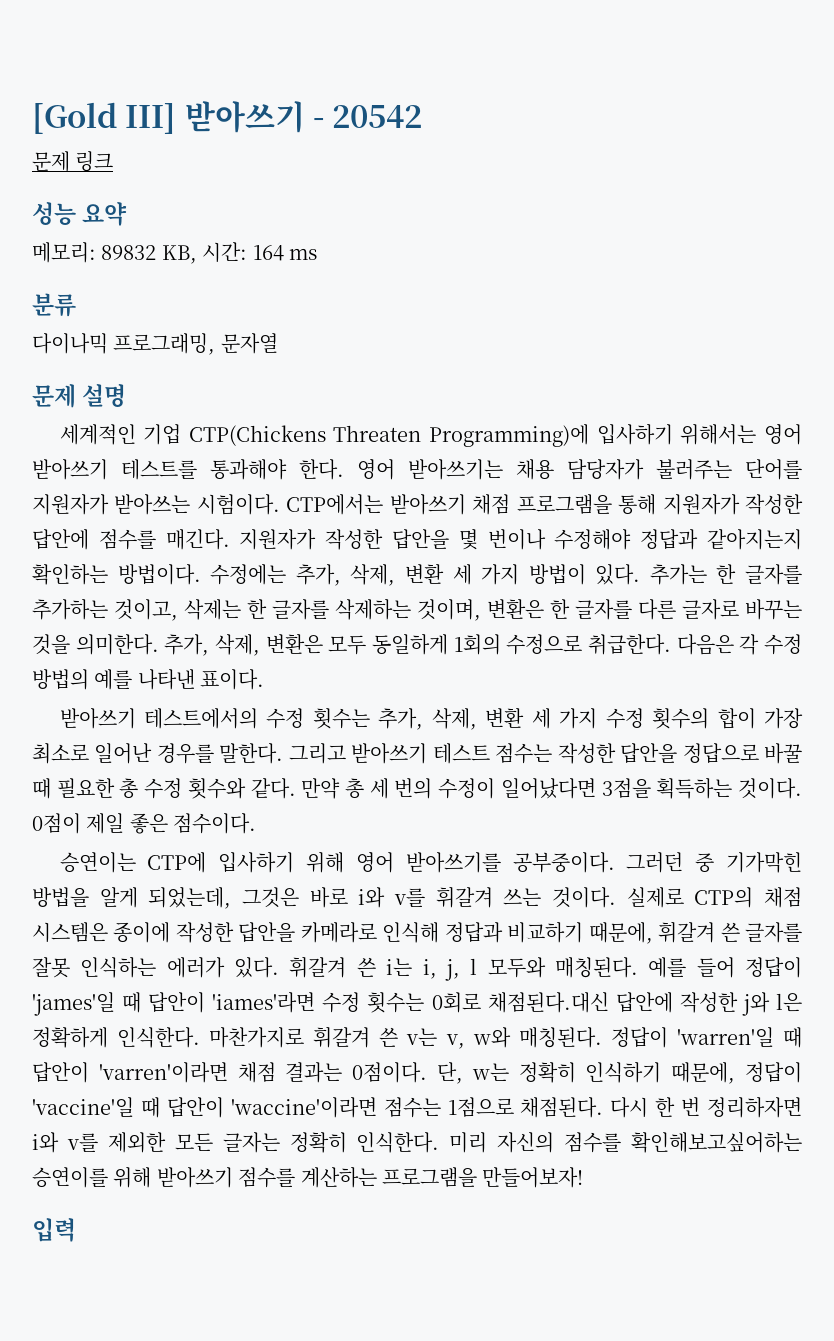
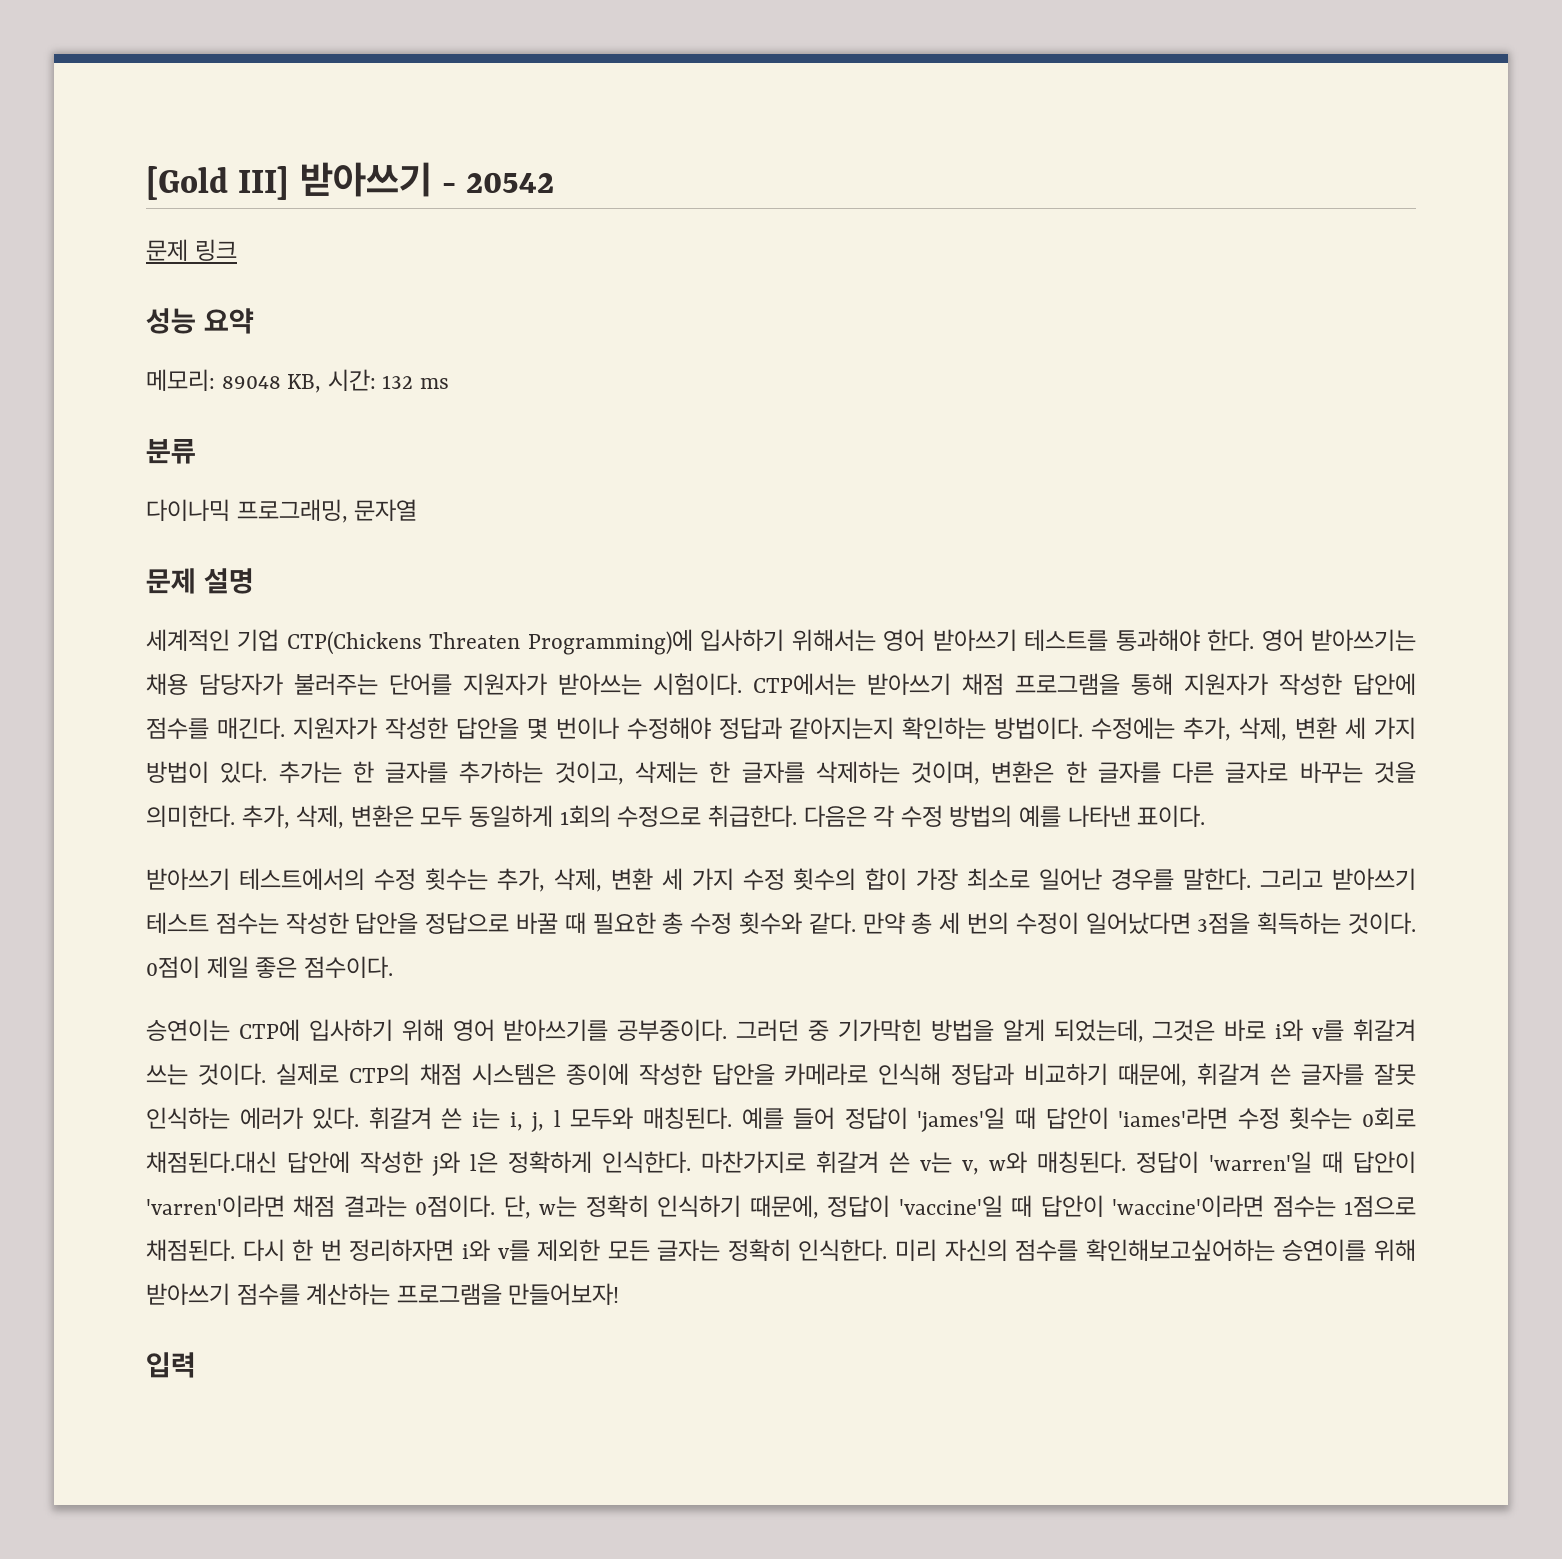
- 메모리: 89832 KB, 시간: 164 ms
+ 메모리: 89048 KB, 시간: 132 ms

